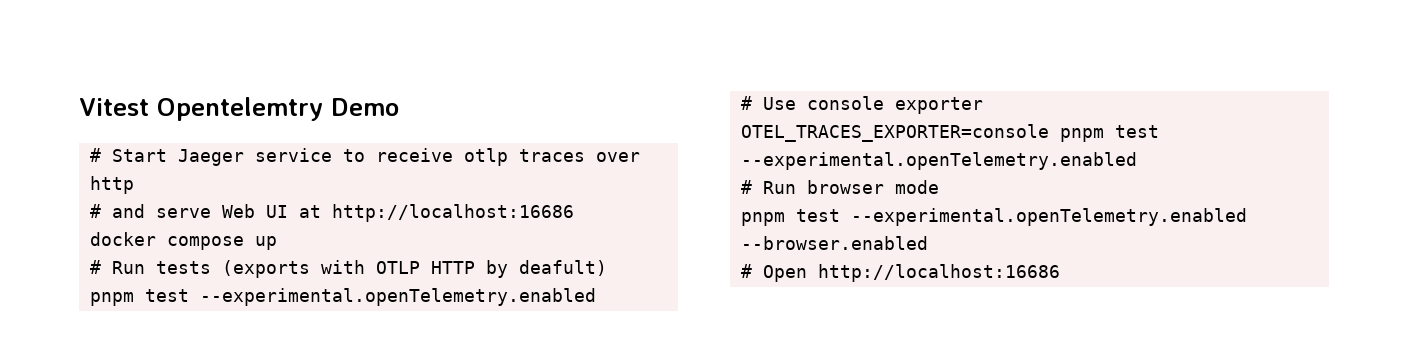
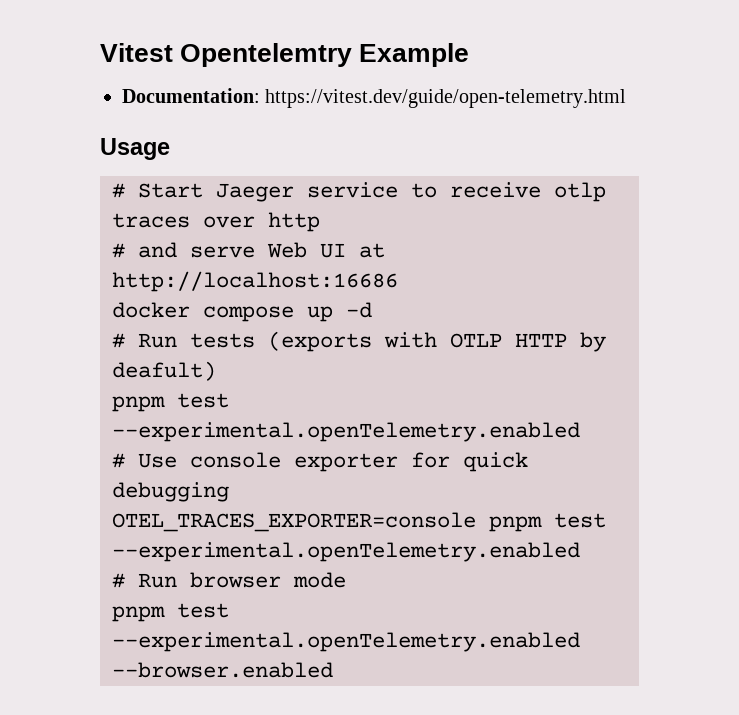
- Vitest Opentelemtry Demo
+ Vitest Opentelemtry Example
+ Documentation: https://vitest.dev/guide/open-telemetry.html
+ Usage
- docker compose up
+ docker compose up -d
- # Use console exporter
+ # Use console exporter for quick debugging
- # Open http://localhost:16686

